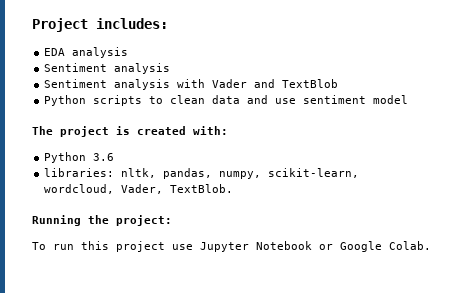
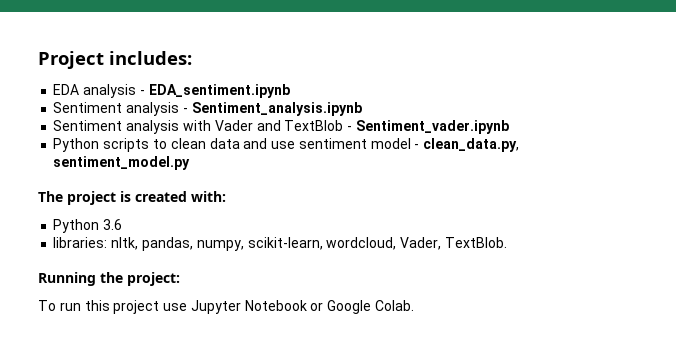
- EDA analysis
- Sentiment analysis
+ EDA analysis - EDA_sentiment.ipynb
+ Sentiment analysis - Sentiment_analysis.ipynb
- Sentiment analysis with Vader and TextBlob
+ Sentiment analysis with Vader and TextBlob - Sentiment_vader.ipynb
- Python scripts to clean data and use sentiment model
+ Python scripts to clean data and use sentiment model - clean_data.py, sentiment_model.py

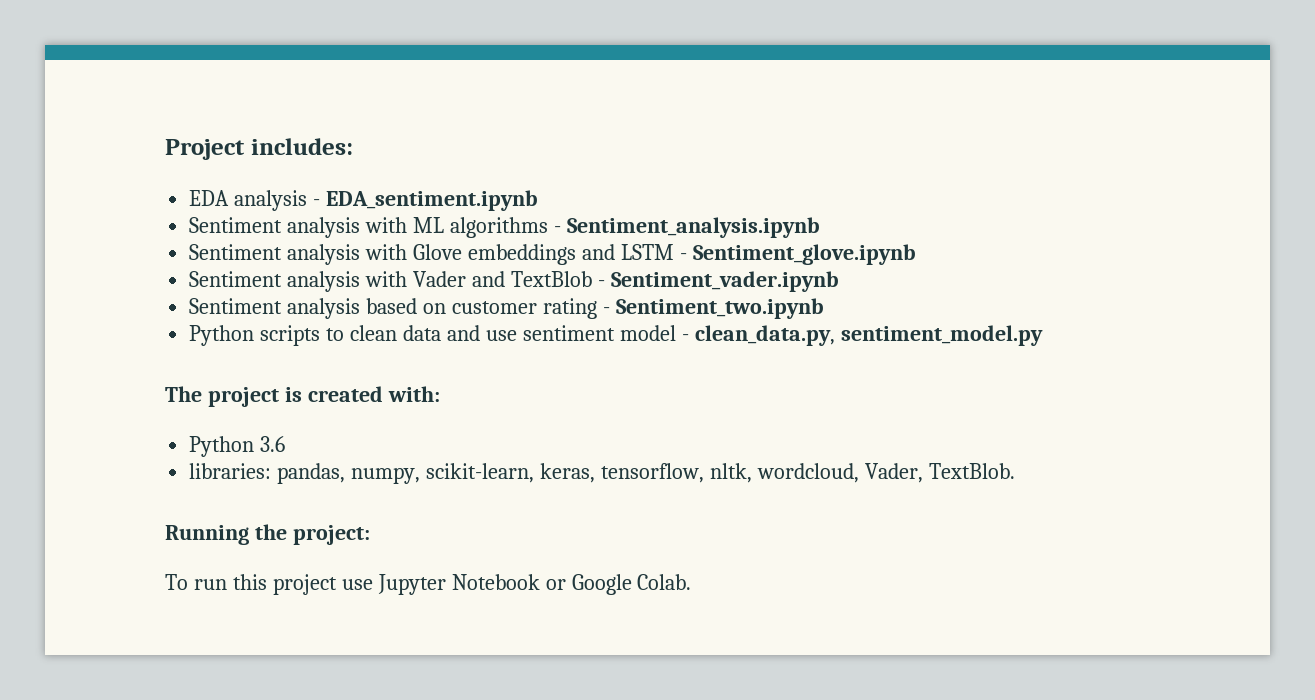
- Sentiment analysis - Sentiment_analysis.ipynb
+ Sentiment analysis with ML algorithms - Sentiment_analysis.ipynb
+ Sentiment analysis with Glove embeddings and LSTM - Sentiment_glove.ipynb
+ Sentiment analysis based on customer rating - Sentiment_two.ipynb
- libraries: nltk, pandas, numpy, scikit-learn, wordcloud, Vader, TextBlob.
+ libraries: pandas, numpy, scikit-learn, keras, tensorflow, nltk, wordcloud, Vader, TextBlob.

